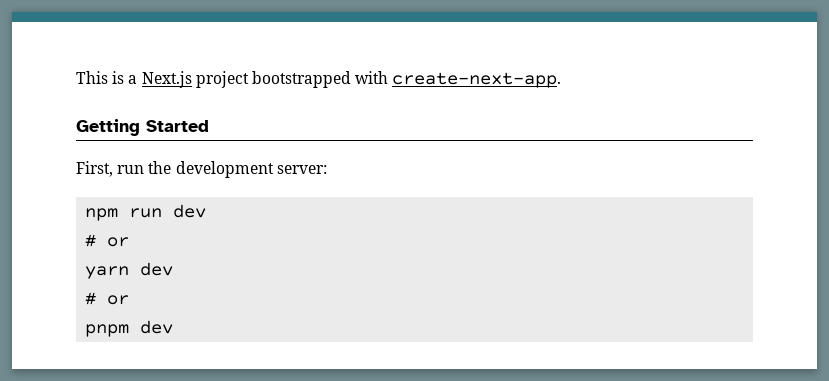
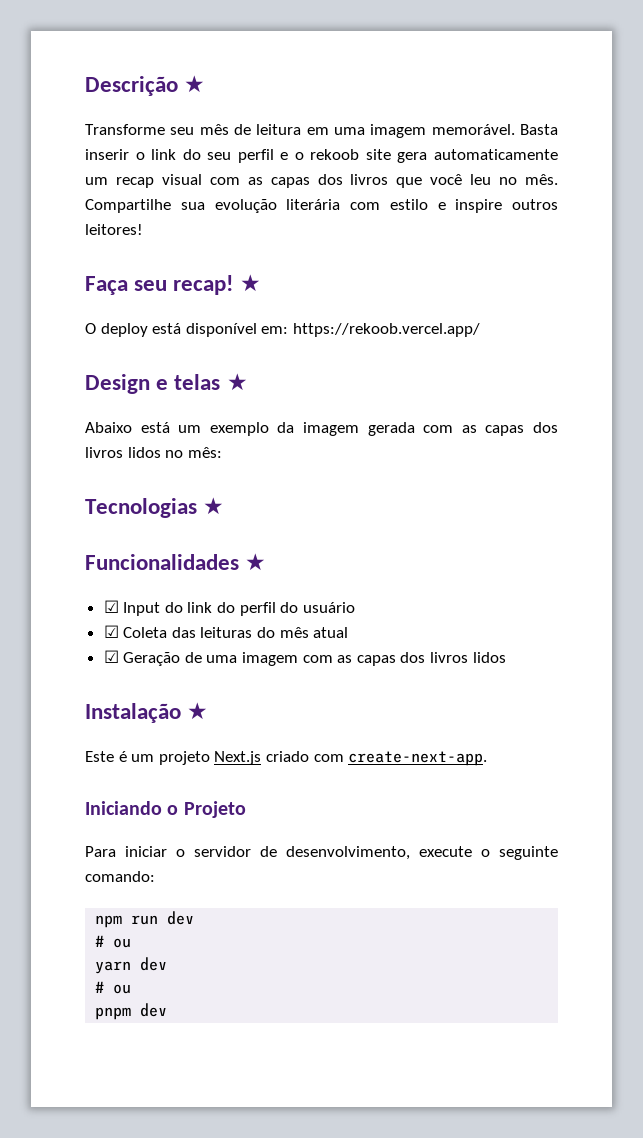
- This is a Next.js project bootstrapped with create-next-app.
- Getting Started
- First, run the development server:
+ Descrição ★
+ Transforme seu mês de leitura em uma imagem memorável. Basta inserir o link do seu perfil e o rekoob site gera automaticamente um recap visual com as capas dos livros que você leu no mês. Compartilhe sua evolução literária com estilo e inspire outros leitores!
+ Faça seu recap! ★
+ O deploy está disponível em: https://rekoob.vercel.app/
+ Design e telas ★
+ Abaixo está um exemplo da imagem gerada com as capas dos livros lidos no mês:
+ Tecnologias ★
+ Funcionalidades ★
+ ☑ Input do link do perfil do usuário
+ ☑ Coleta das leituras do mês atual
+ ☑ Geração de uma imagem com as capas dos livros lidos
+ Instalação ★
+ Este é um projeto Next.js criado com create-next-app.
+ Iniciando o Projeto
+ Para iniciar o servidor de desenvolvimento, execute o seguinte comando:
  npm run dev
- # or
+ # ou
  yarn dev
- # or
+ # ou

